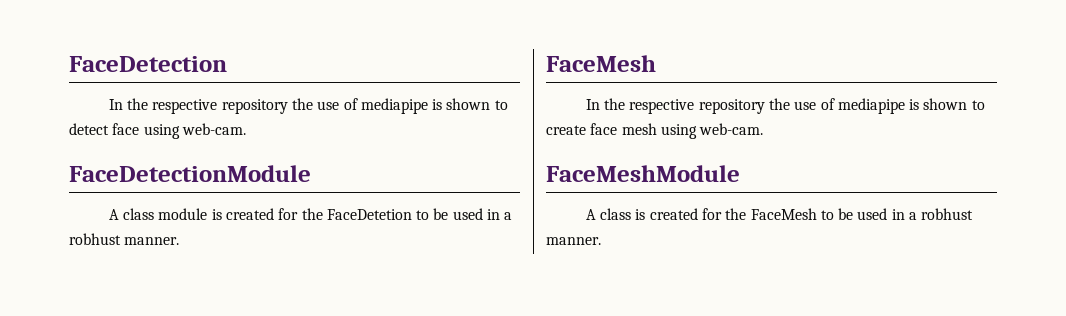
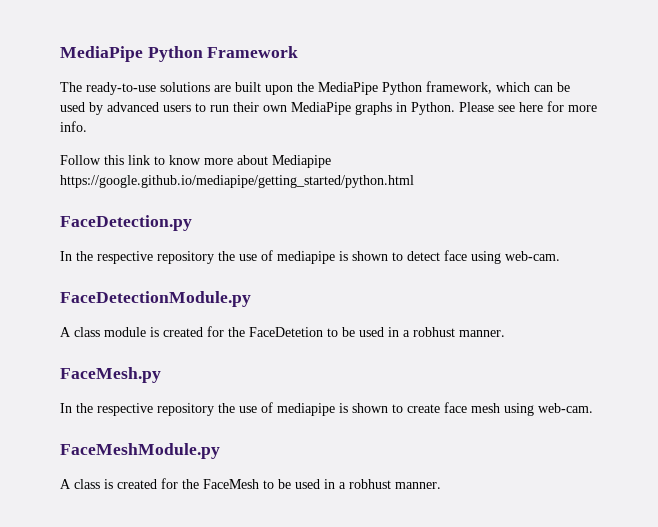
- FaceDetection
+ MediaPipe Python Framework
+ The ready-to-use solutions are built upon the MediaPipe Python framework, which can be used by advanced users to run their own MediaPipe graphs in Python. Please see here for more info.
+ Follow this link to know more about Mediapipe https://google.github.io/mediapipe/getting_started/python.html
+ FaceDetection.py
- FaceDetectionModule
+ FaceDetectionModule.py
  A class module is created for the FaceDetetion to be used in a robhust manner.
- FaceMesh
+ FaceMesh.py
- FaceMeshModule
+ FaceMeshModule.py

